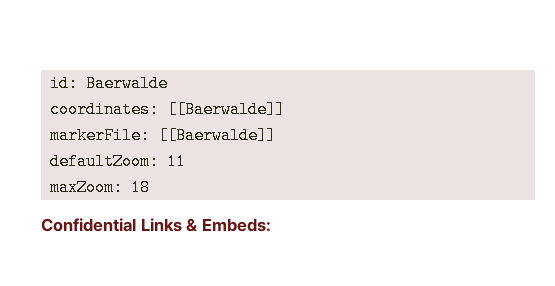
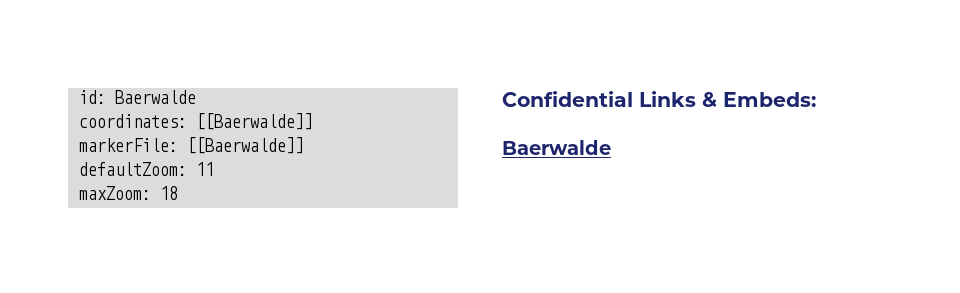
  Confidential Links & Embeds:
+ Baerwalde

